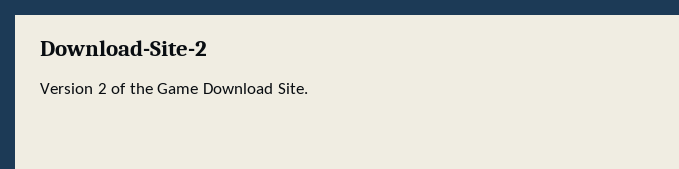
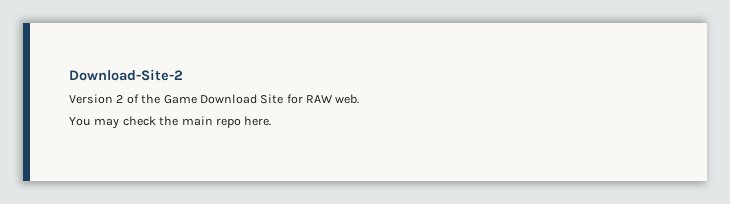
- Version 2 of the Game Download Site.
+ Version 2 of the Game Download Site for RAW web.
+ You may check the main repo here.

